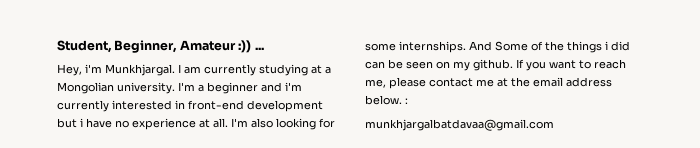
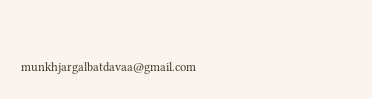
- Student, Beginner, Amateur :)) ...
- Hey, i'm Munkhjargal. I am currently studying at a Mongolian university. I'm a beginner and i'm currently interested in front-end development but i have no experience at all. I'm also looking for some internships. And Some of the things i did can be seen on my github. If you want to reach me, please contact me at the email address below. :

